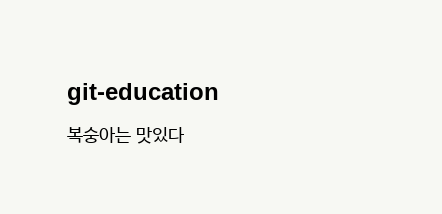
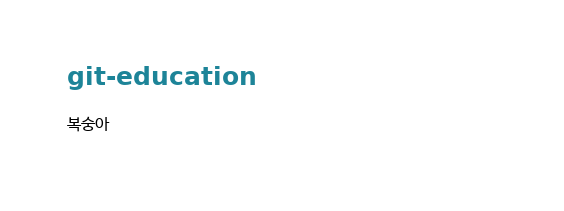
- 복숭아는 맛있다
+ 복숭아

